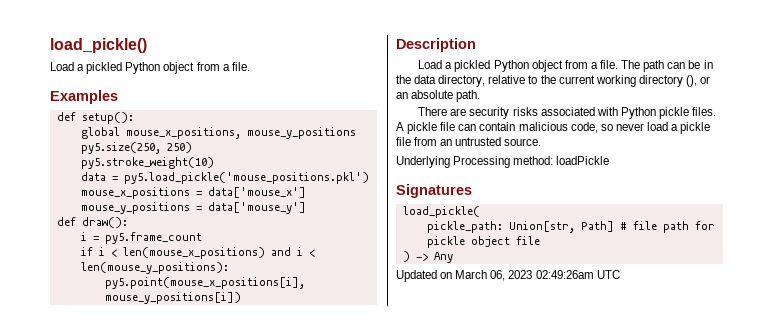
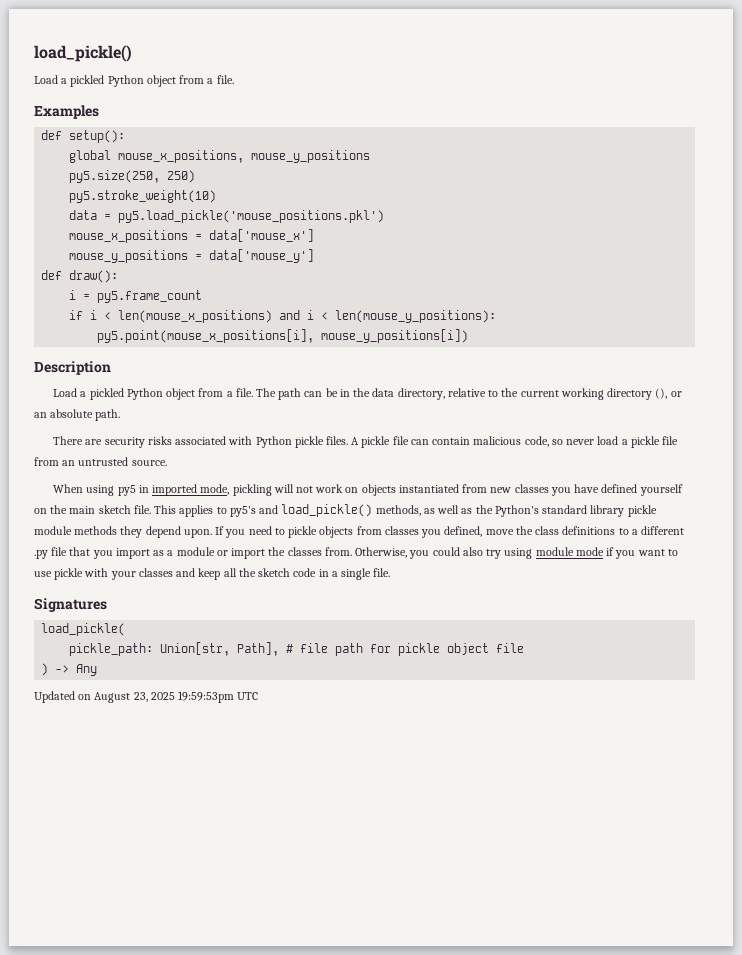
- Underlying Processing method: loadPickle
+ When using py5 in imported mode, pickling will not work on objects instantiated from new classes you have defined yourself on the main sketch file. This applies to py5's and load_pickle() methods, as well as the Python's standard library pickle module methods they depend upon. If you need to pickle objects from classes you defined, move the class definitions to a different .py file that you import as a module or import the classes from. Otherwise, you could also try using module mode if you want to use pickle with your classes and keep all the sketch code in a single file.
- pickle_path: Union[str, Path] # file path for pickle object file
+ pickle_path: Union[str, Path], # file path for pickle object file
- Updated on March 06, 2023 02:49:26am UTC
+ Updated on August 23, 2025 19:59:53pm UTC

